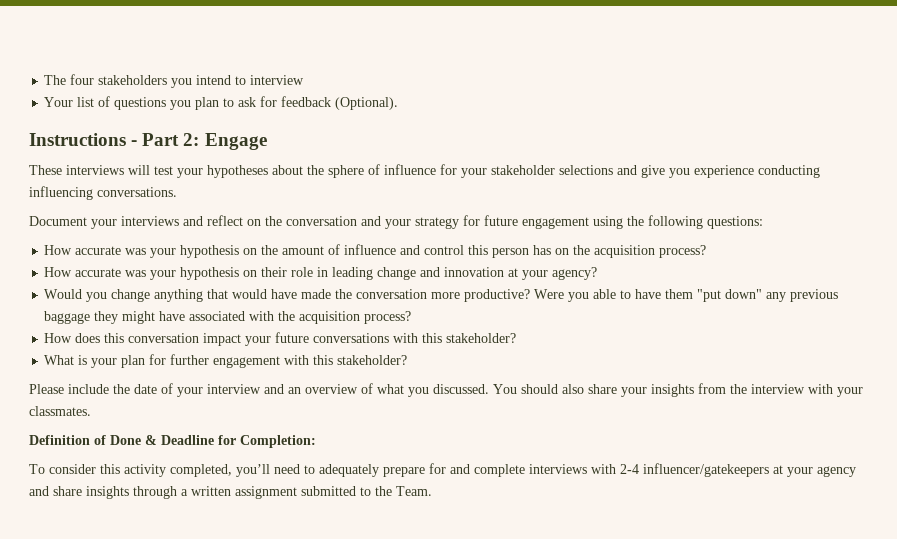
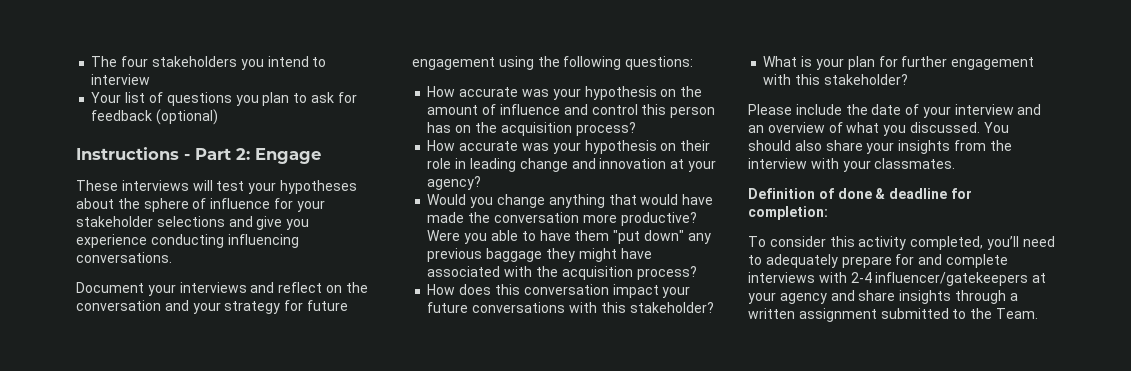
- Your list of questions you plan to ask for feedback (Optional).
+ Your list of questions you plan to ask for feedback (optional)
- Definition of Done & Deadline for Completion:
+ Definition of done & deadline for completion:

